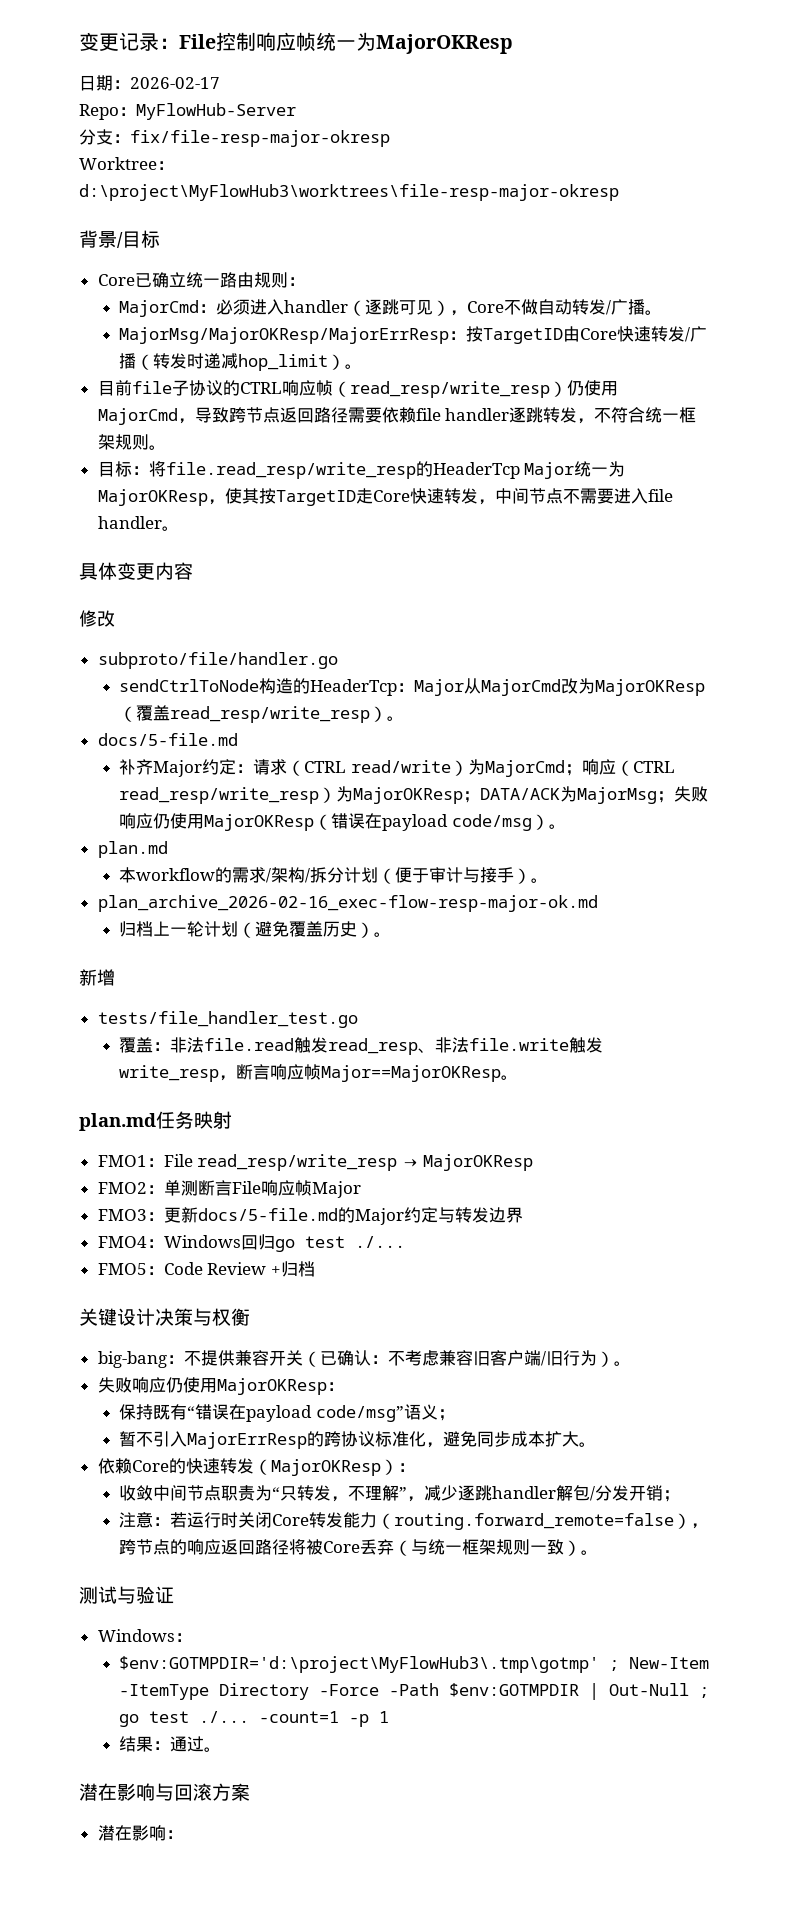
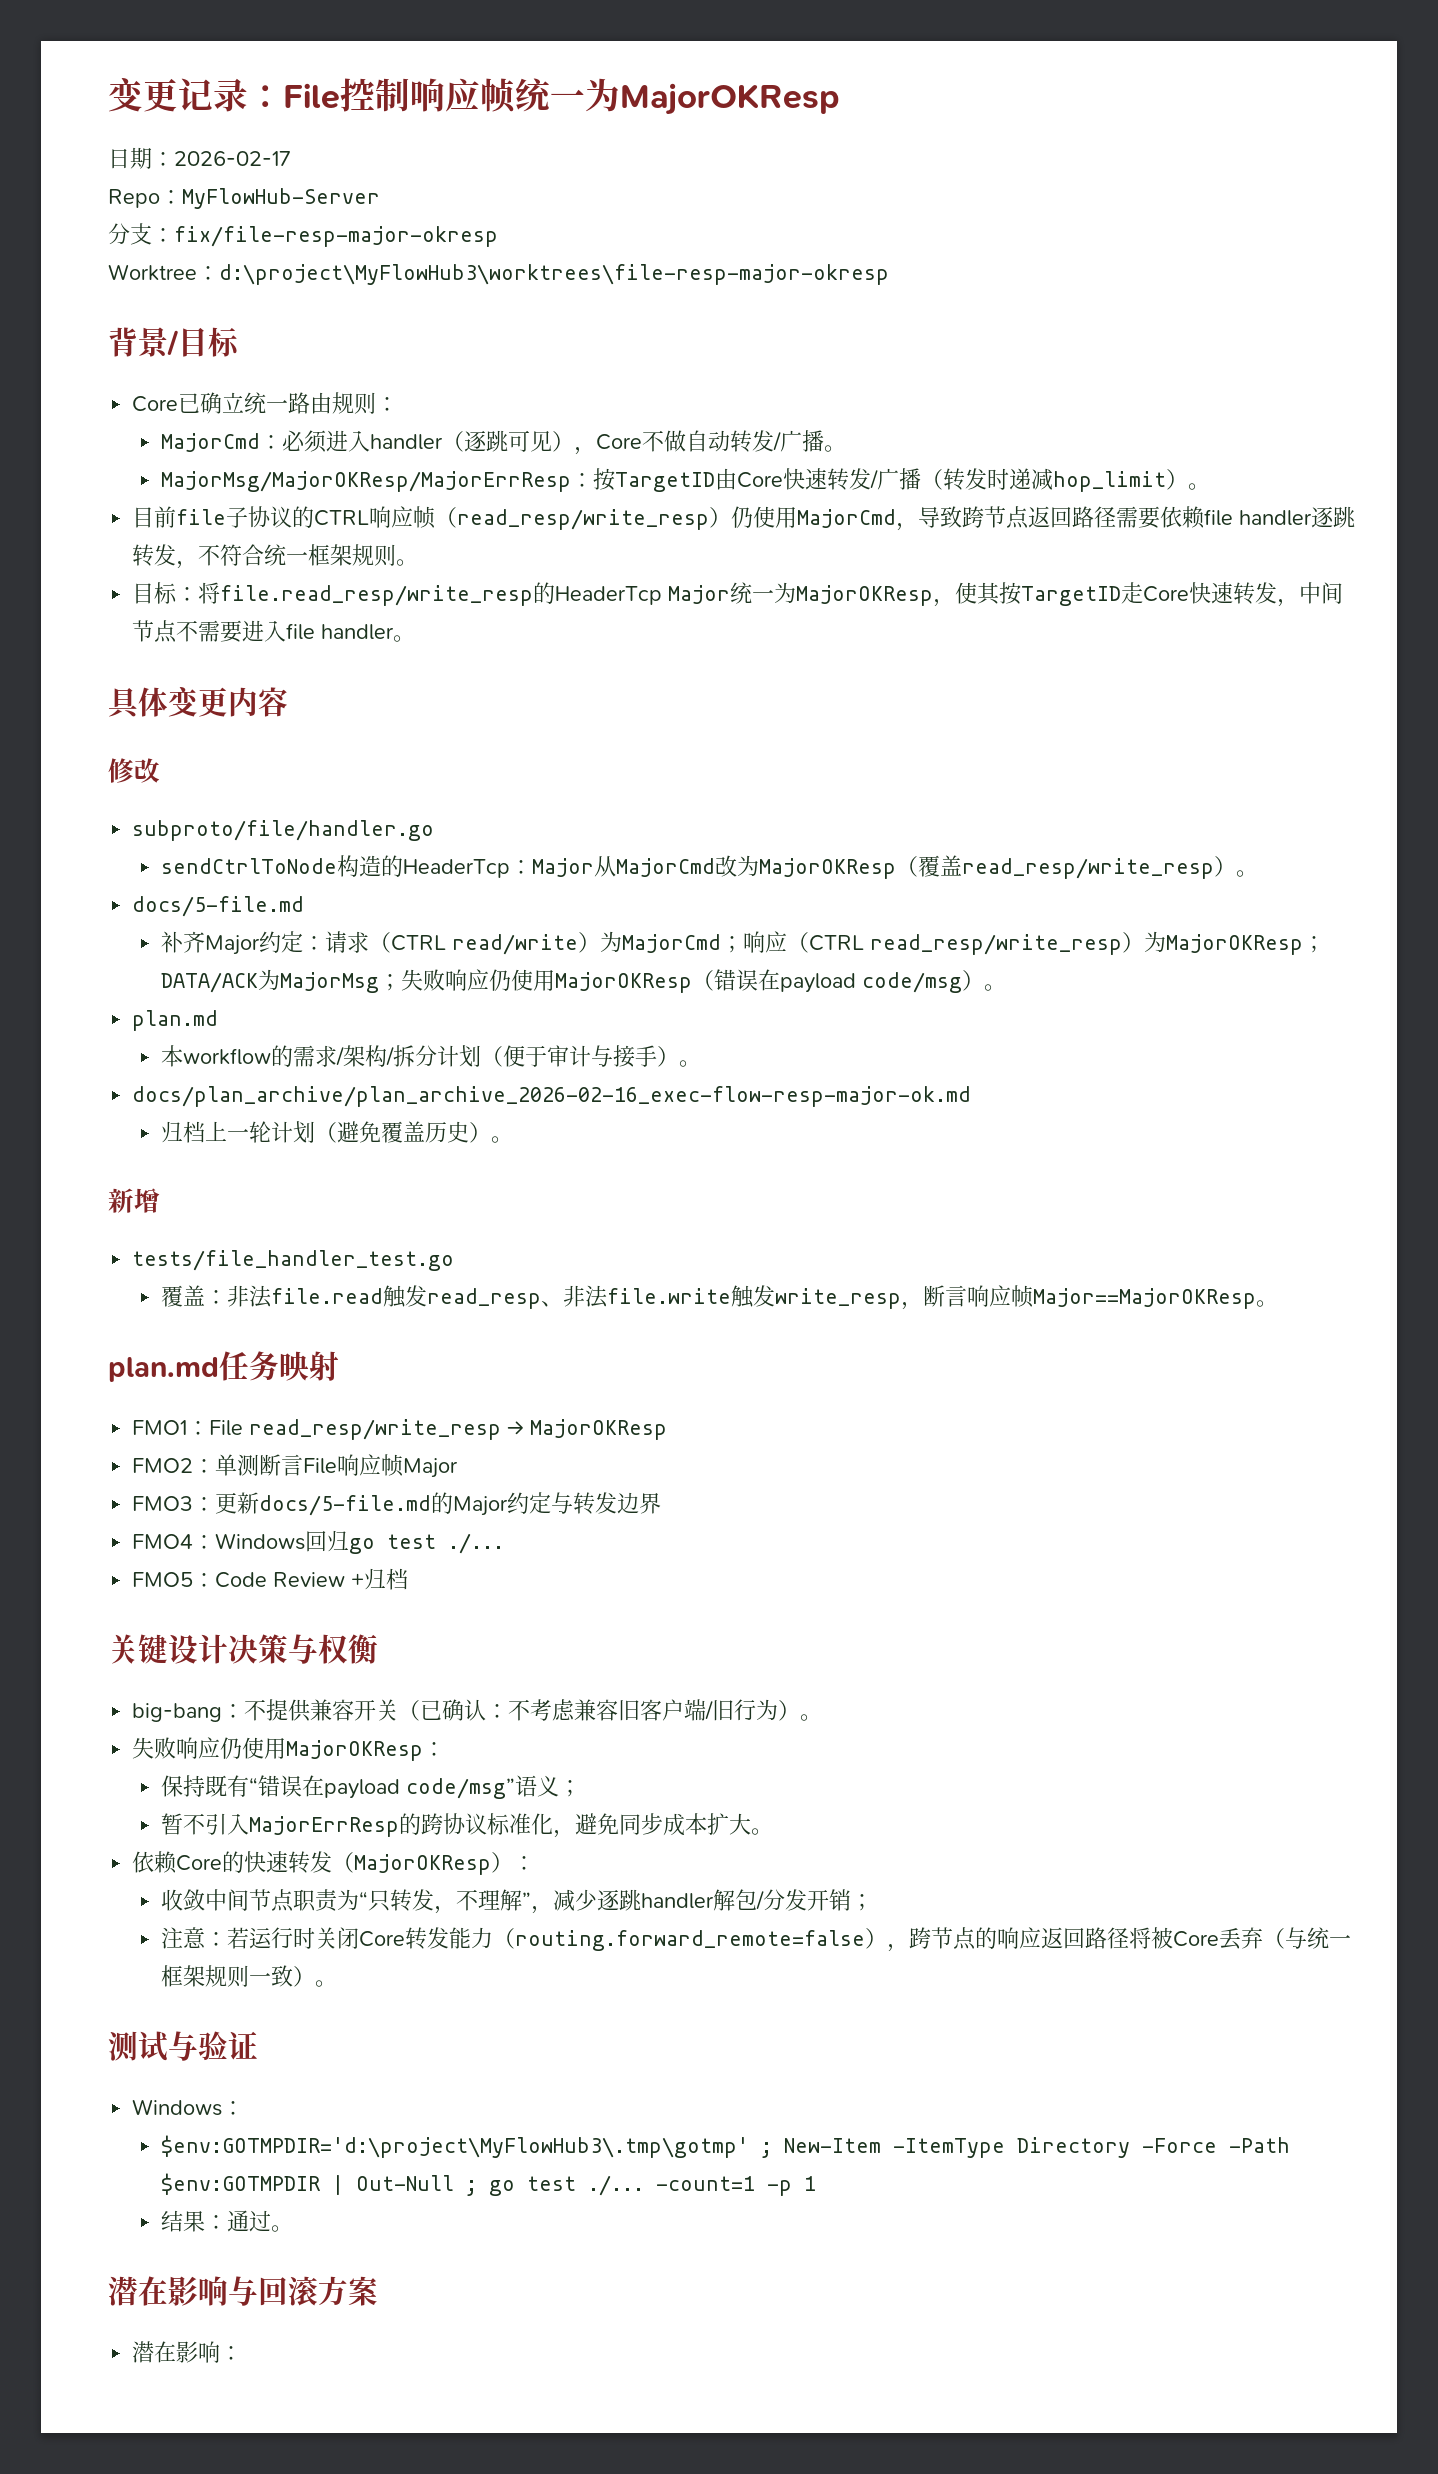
- plan_archive_2026-02-16_exec-flow-resp-major-ok.md
+ docs/plan_archive/plan_archive_2026-02-16_exec-flow-resp-major-ok.md

